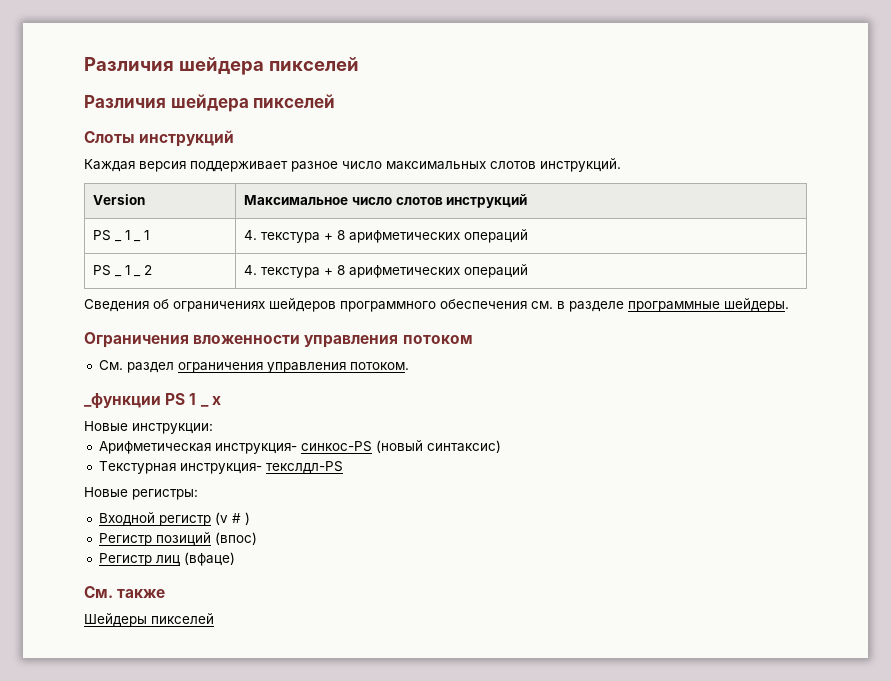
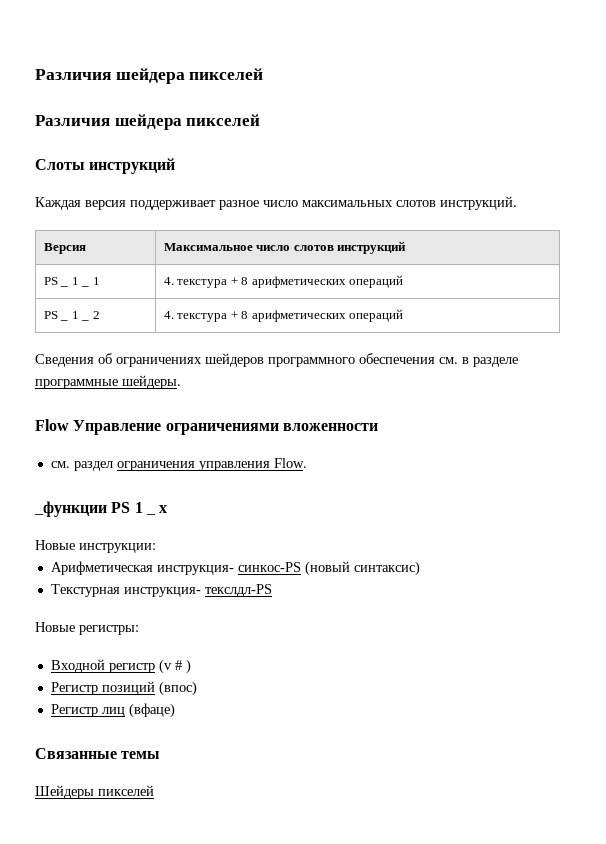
- Version | Максимальное число слотов инструкций
+ Версия | Максимальное число слотов инструкций
- Ограничения вложенности управления потоком
- См. раздел ограничения управления потоком.
+ Flow Управление ограничениями вложенности
+ см. раздел ограничения управления Flow.
- См. также
+ Связанные темы

